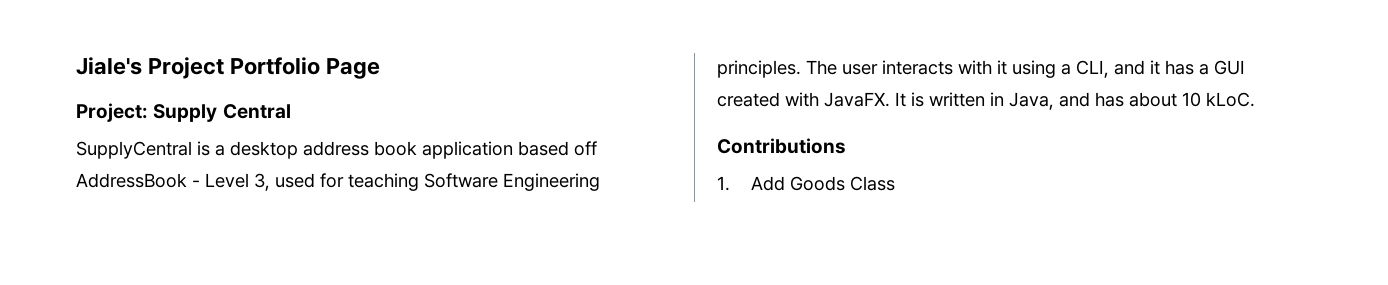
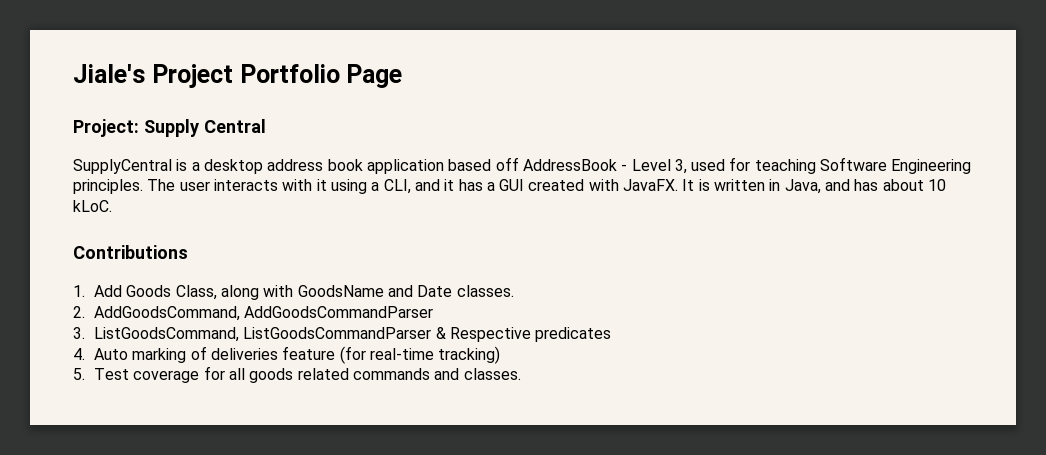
- 1. Add Goods Class
+ 1. Add Goods Class, along with GoodsName and Date classes.
+ 2. AddGoodsCommand, AddGoodsCommandParser
+ 3. ListGoodsCommand, ListGoodsCommandParser & Respective predicates
+ 4. Auto marking of deliveries feature (for real-time tracking)
+ 5. Test coverage for all goods related commands and classes.

